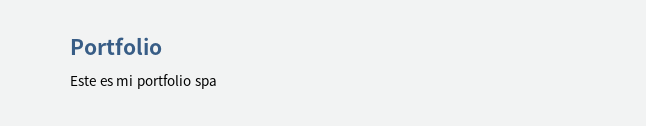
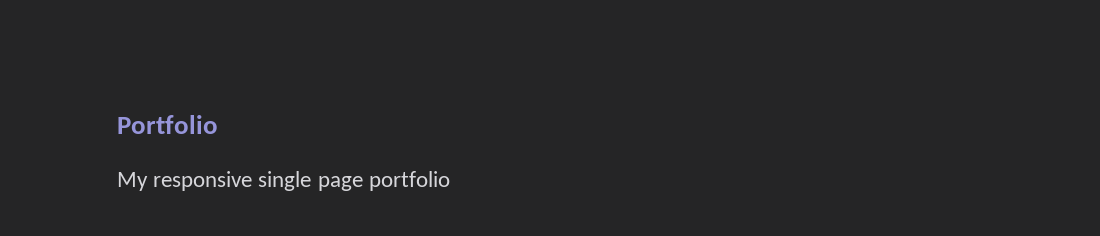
- Este es mi portfolio spa
+ My responsive single page portfolio

